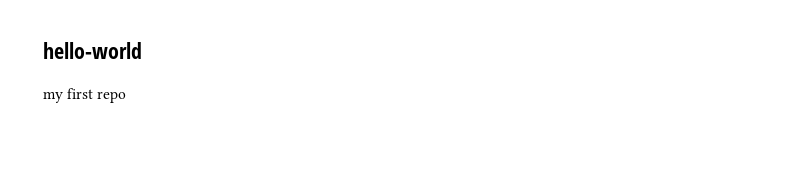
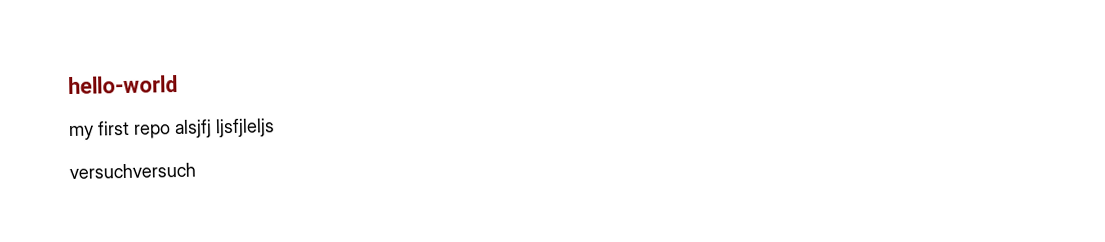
- my first repo
+ my first repo alsjfj ljsfjleljs
+ versuchversuch

